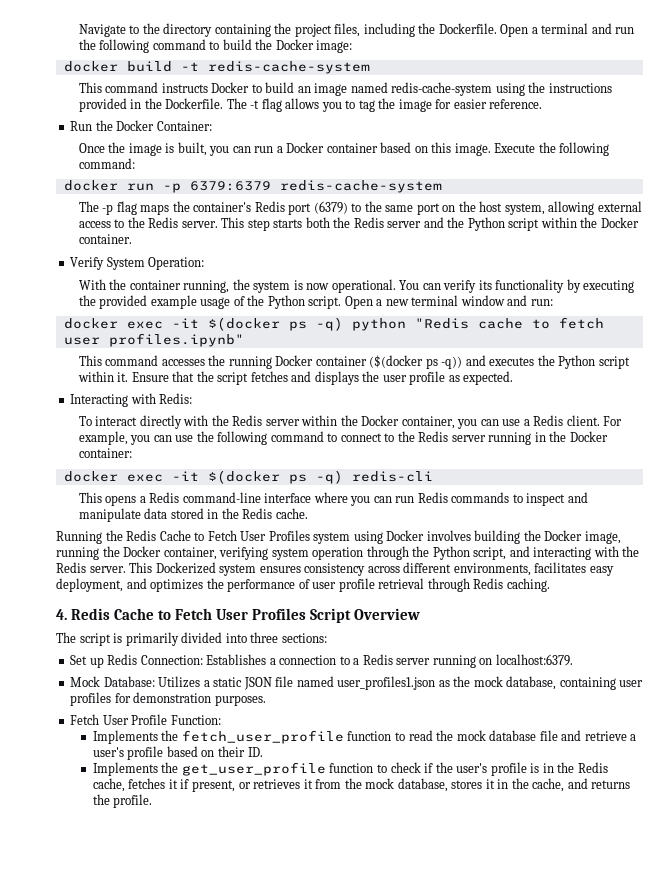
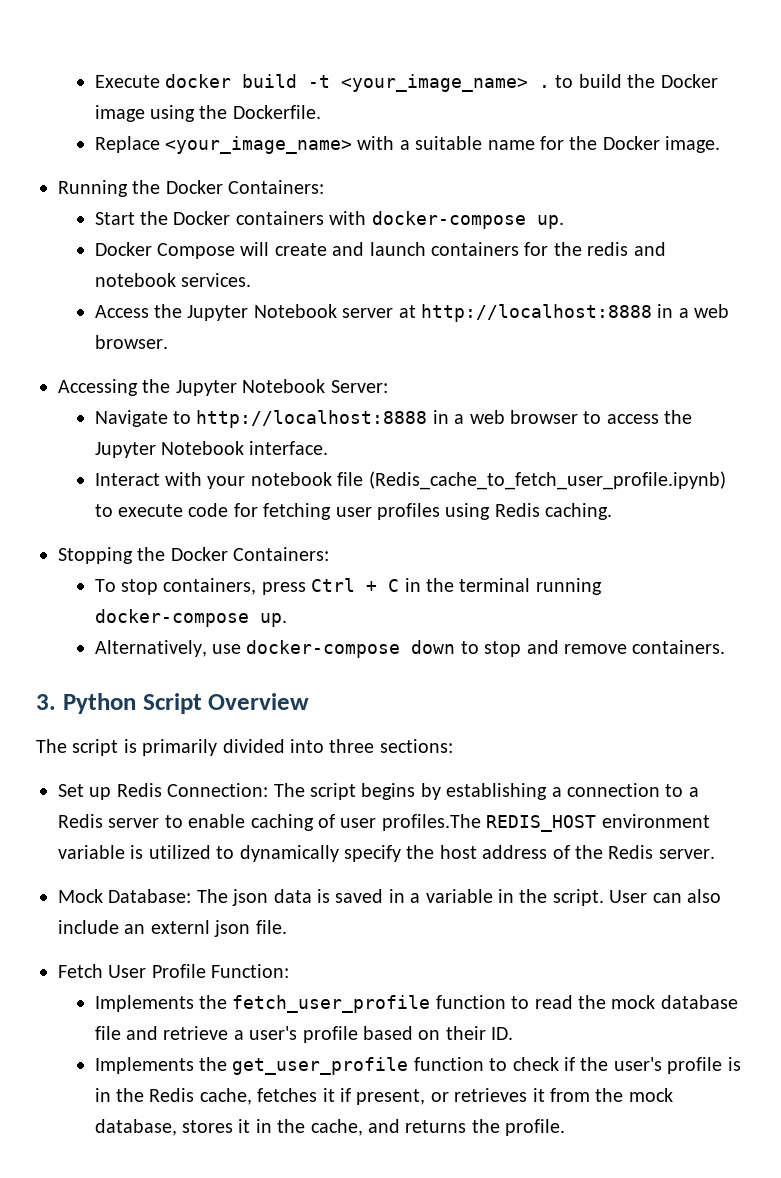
- Navigate to the directory containing the project files, including the Dockerfile. Open a terminal and run the following command to build the Docker image:
- docker build -t redis-cache-system
- This command instructs Docker to build an image named redis-cache-system using the instructions provided in the Dockerfile. The -t flag allows you to tag the image for easier reference.
- Run the Docker Container:
- Once the image is built, you can run a Docker container based on this image. Execute the following command:
- docker run -p 6379:6379 redis-cache-system
- The -p flag maps the container's Redis port (6379) to the same port on the host system, allowing external access to the Redis server. This step starts both the Redis server and the Python script within the Docker container.
- Verify System Operation:
- With the container running, the system is now operational. You can verify its functionality by executing the provided example usage of the Python script. Open a new terminal window and run:
- docker exec -it $(docker ps -q) python "Redis cache to fetch user profiles.ipynb"
- This command accesses the running Docker container ($(docker ps -q)) and executes the Python script within it. Ensure that the script fetches and displays the user profile as expected.
- Interacting with Redis:
- To interact directly with the Redis server within the Docker container, you can use a Redis client. For example, you can use the following command to connect to the Redis server running in the Docker container:
- docker exec -it $(docker ps -q) redis-cli
- This opens a Redis command-line interface where you can run Redis commands to inspect and manipulate data stored in the Redis cache.
- Running the Redis Cache to Fetch User Profiles system using Docker involves building the Docker image, running the Docker container, verifying system operation through the Python script, and interacting with the Redis server. This Dockerized system ensures consistency across different environments, facilitates easy deployment, and optimizes the performance of user profile retrieval through Redis caching.
- 4. Redis Cache to Fetch User Profiles Script Overview
+ Execute docker build -t <your_image_name> . to build the Docker image using the Dockerfile.
+ Replace <your_image_name> with a suitable name for the Docker image.
+ Running the Docker Containers:
+ Start the Docker containers with docker-compose up.
+ Docker Compose will create and launch containers for the redis and notebook services.
+ Access the Jupyter Notebook server at http://localhost:8888 in a web browser.
+ Accessing the Jupyter Notebook Server:
+ Navigate to http://localhost:8888 in a web browser to access the Jupyter Notebook interface.
+ Interact with your notebook file (Redis_cache_to_fetch_user_profile.ipynb) to execute code for fetching user profiles using Redis caching.
+ Stopping the Docker Containers:
+ To stop containers, press Ctrl + C in the terminal running docker-compose up.
+ Alternatively, use docker-compose down to stop and remove containers.
+ 3. Python Script Overview
- Set up Redis Connection: Establishes a connection to a Redis server running on localhost:6379.
- Mock Database: Utilizes a static JSON file named user_profiles1.json as the mock database, containing user profiles for demonstration purposes.
+ Set up Redis Connection: The script begins by establishing a connection to a Redis server to enable caching of user profiles.The REDIS_HOST environment variable is utilized to dynamically specify the host address of the Redis server.
+ Mock Database: The json data is saved in a variable in the script. User can also include an externl json file.

